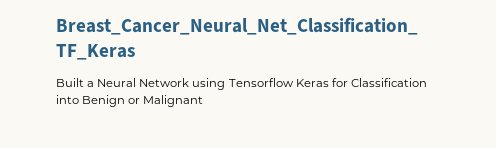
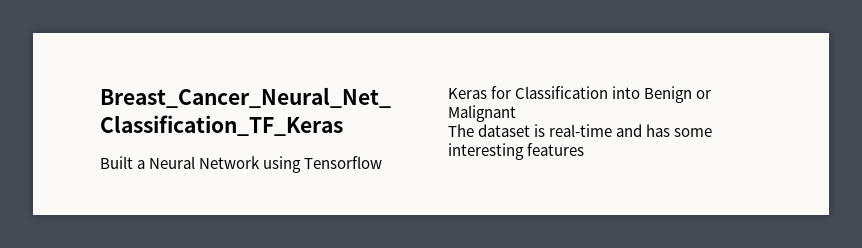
+ The dataset is real-time and has some interesting features

